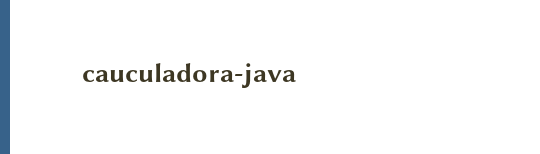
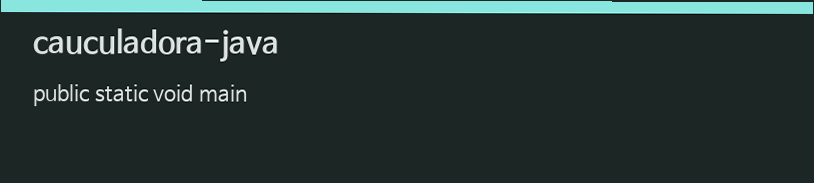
+ public static void main

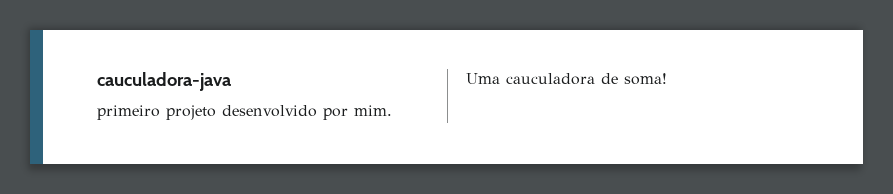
- public static void main
+ primeiro projeto desenvolvido por mim. Uma cauculadora de soma!

